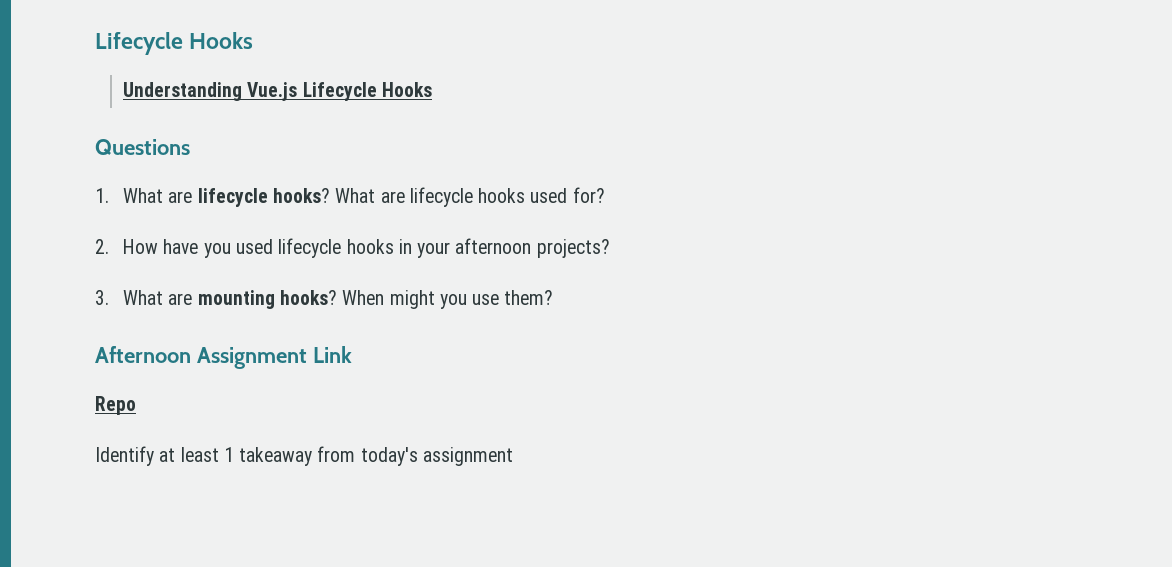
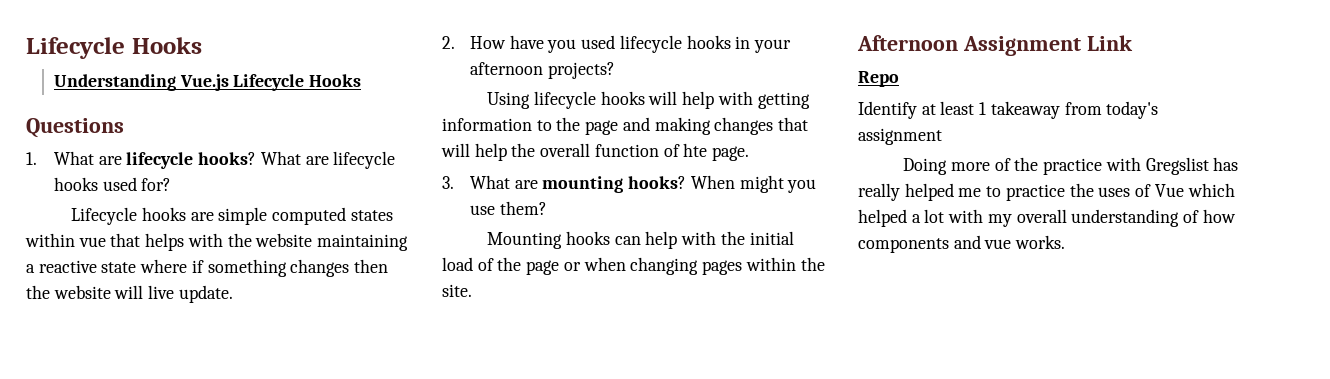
+ Lifecycle hooks are simple computed states within vue that helps with the website maintaining a reactive state where if something changes then the website will live update.
+ Using lifecycle hooks will help with getting information to the page and making changes that will help the overall function of hte page.
+ Mounting hooks can help with the initial load of the page or when changing pages within the site.
+ Doing more of the practice with Gregslist has really helped me to practice the uses of Vue which helped a lot with my overall understanding of how components and vue works.

